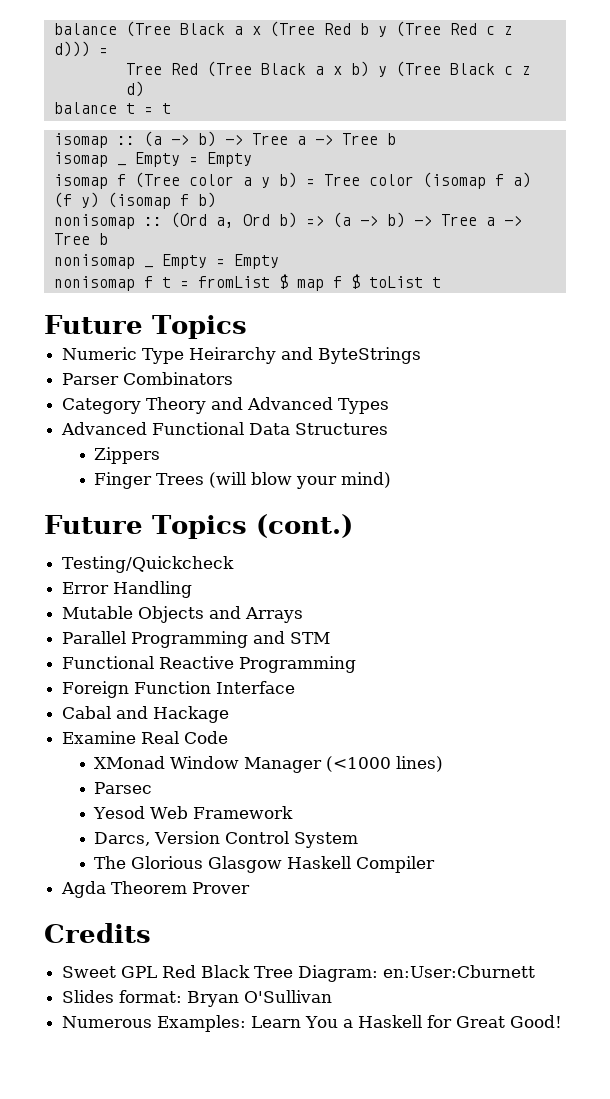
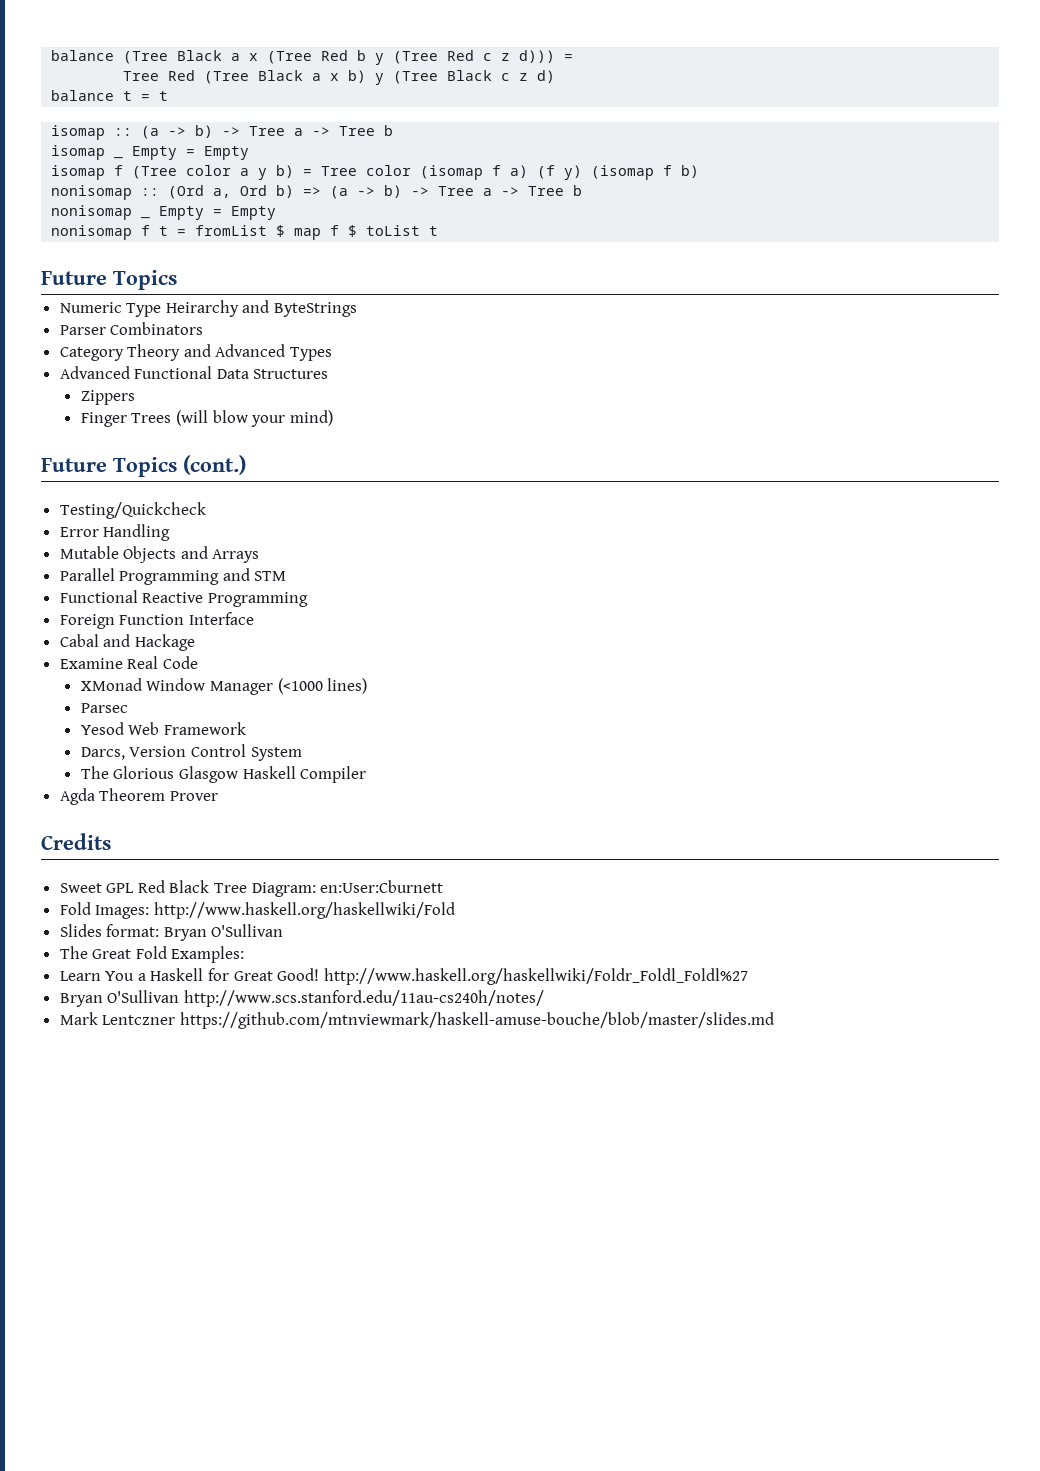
+ Fold Images: http://www.haskell.org/haskellwiki/Fold
- Numerous Examples: Learn You a Haskell for Great Good!
+ The Great Fold Examples:
+ Learn You a Haskell for Great Good! http://www.haskell.org/haskellwiki/Foldr_Foldl_Foldl%27
+ Bryan O'Sullivan http://www.scs.stanford.edu/11au-cs240h/notes/
+ Mark Lentczner https://github.com/mtnviewmark/haskell-amuse-bouche/blob/master/slides.md

